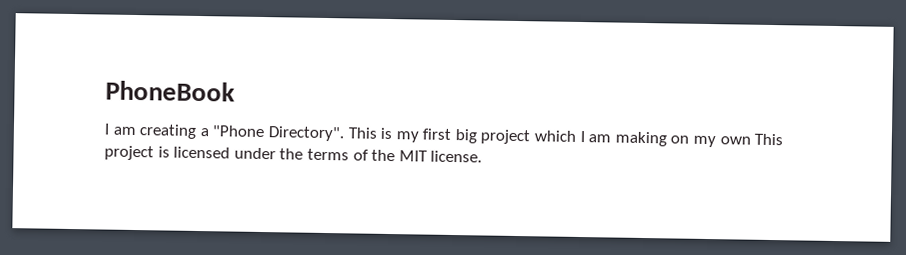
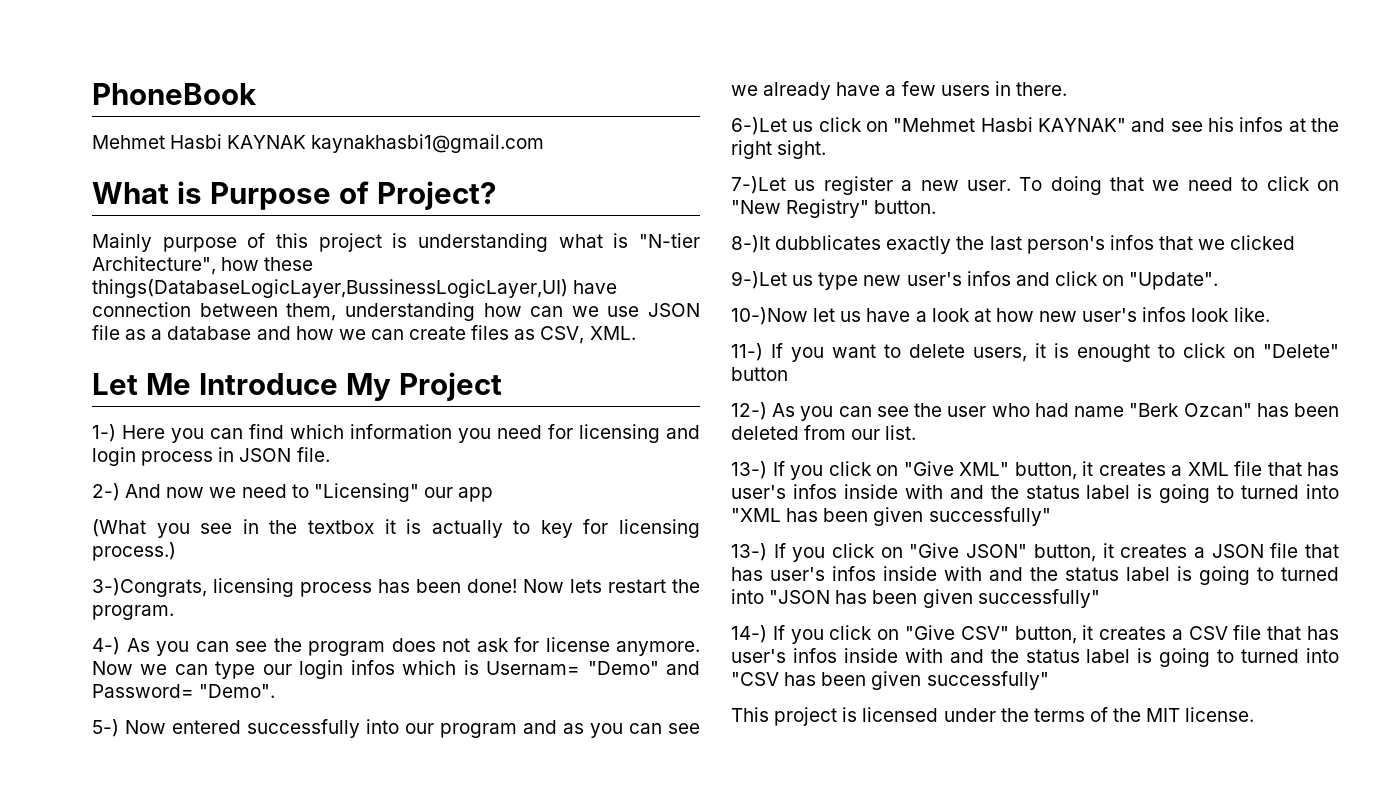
- I am creating a "Phone Directory". This is my first big project which I am making on my own This project is licensed under the terms of the MIT license.
+ Mehmet Hasbi KAYNAK kaynakhasbi1@gmail.com
+ What is Purpose of Project?
+ Mainly purpose of this project is understanding what is "N-tier Architecture", how these things(DatabaseLogicLayer,BussinessLogicLayer,UI) have connection between them, understanding how can we use JSON file as a database and how we can create files as CSV, XML.
+ Let Me Introduce My Project
+ 1-) Here you can find which information you need for licensing and login process in JSON file.
+ 2-) And now we need to "Licensing" our app
+ (What you see in the textbox it is actually to key for licensing process.)
+ 3-)Congrats, licensing process has been done! Now lets restart the program.
+ 4-) As you can see the program does not ask for license anymore. Now we can type our login infos which is Usernam= "Demo" and Password= "Demo".
+ 5-) Now entered successfully into our program and as you can see we already have a few users in there.
+ 6-)Let us click on "Mehmet Hasbi KAYNAK" and see his infos at the right sight.
+ 7-)Let us register a new user. To doing that we need to click on "New Registry" button.
+ 8-)It dubblicates exactly the last person's infos that we clicked
+ 9-)Let us type new user's infos and click on "Update".
+ 10-)Now let us have a look at how new user's infos look like.
+ 11-) If you want to delete users, it is enought to click on "Delete" button
+ 12-) As you can see the user who had name "Berk Ozcan" has been deleted from our list.
+ 13-) If you click on "Give XML" button, it creates a XML file that has user's infos inside with and the status label is going to turned into "XML has been given successfully"
+ 13-) If you click on "Give JSON" button, it creates a JSON file that has user's infos inside with and the status label is going to turned into "JSON has been given successfully"
+ 14-) If you click on "Give CSV" button, it creates a CSV file that has user's infos inside with and the status label is going to turned into "CSV has been given successfully"
+ This project is licensed under the terms of the MIT license.

